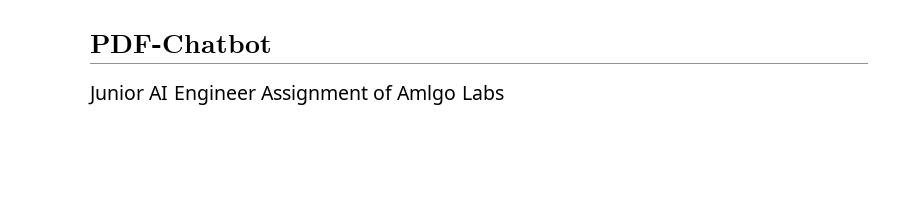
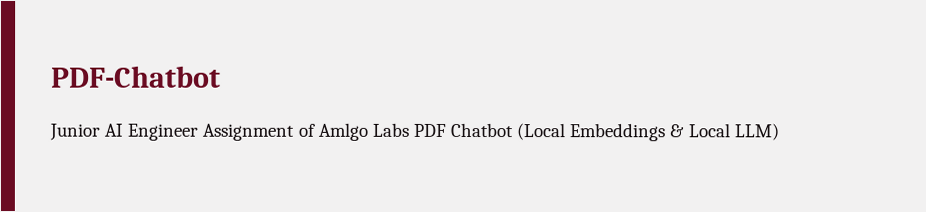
- Junior AI Engineer Assignment of Amlgo Labs
+ Junior AI Engineer Assignment of Amlgo Labs PDF Chatbot (Local Embeddings & Local LLM)

